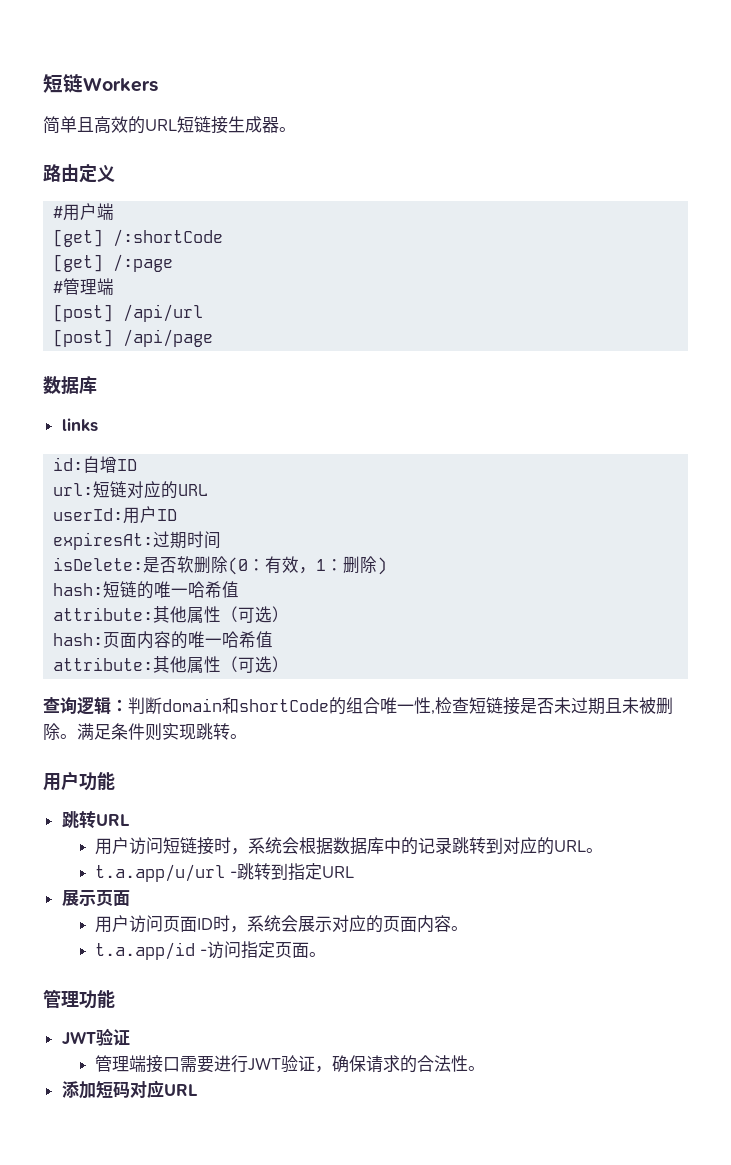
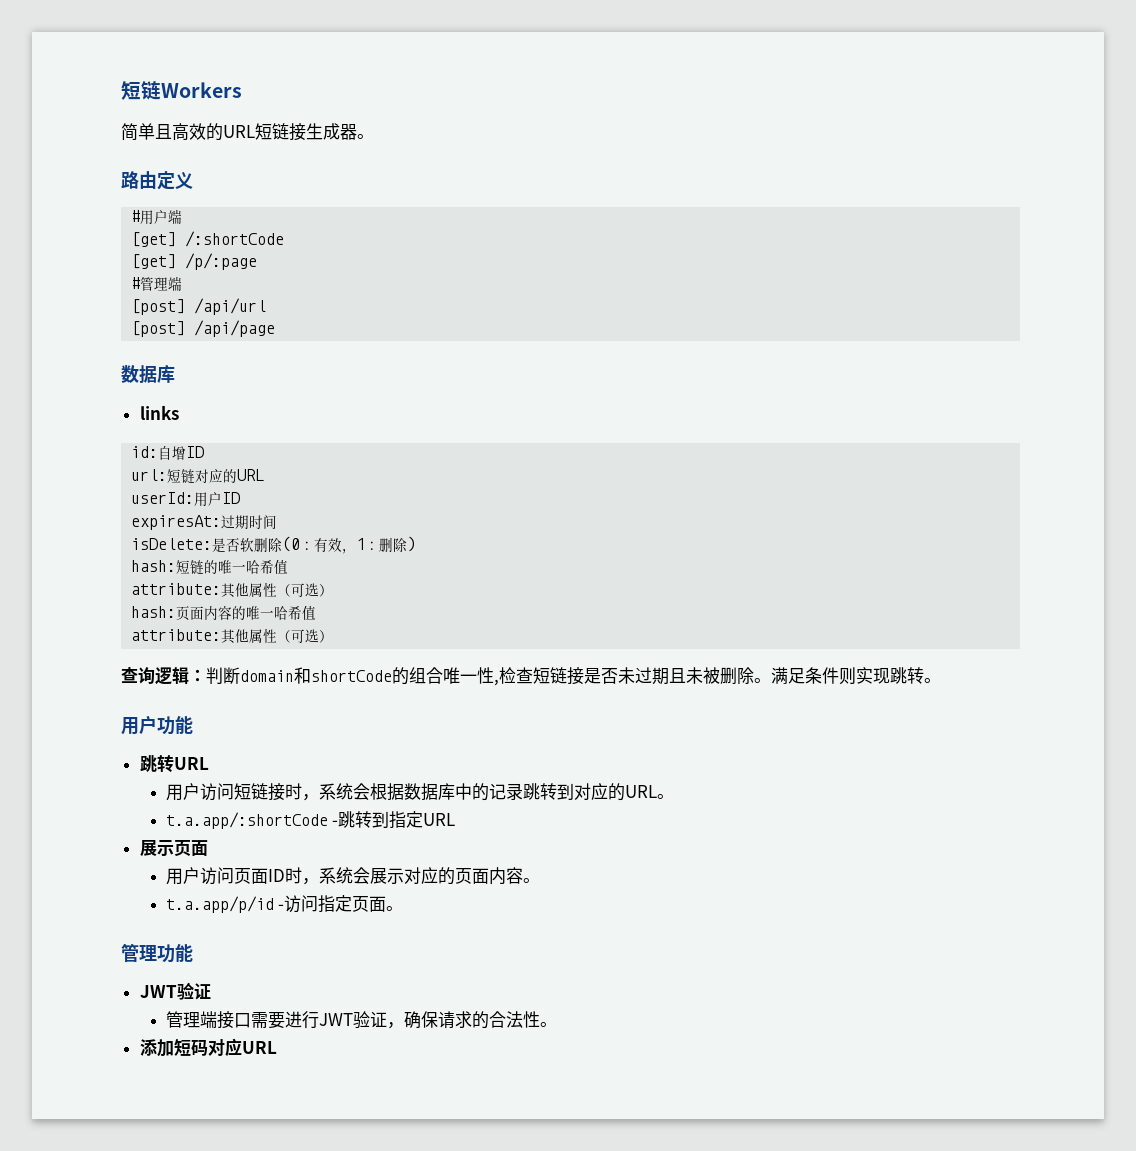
- [get] /:page
+ [get] /p/:page
- t.a.app/u/url -跳转到指定URL
+ t.a.app/:shortCode -跳转到指定URL
- t.a.app/id -访问指定页面。
+ t.a.app/p/id -访问指定页面。

